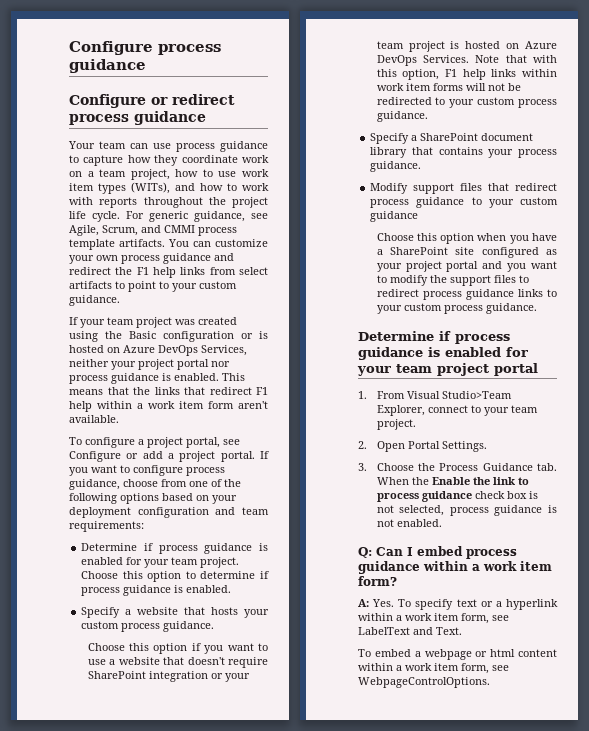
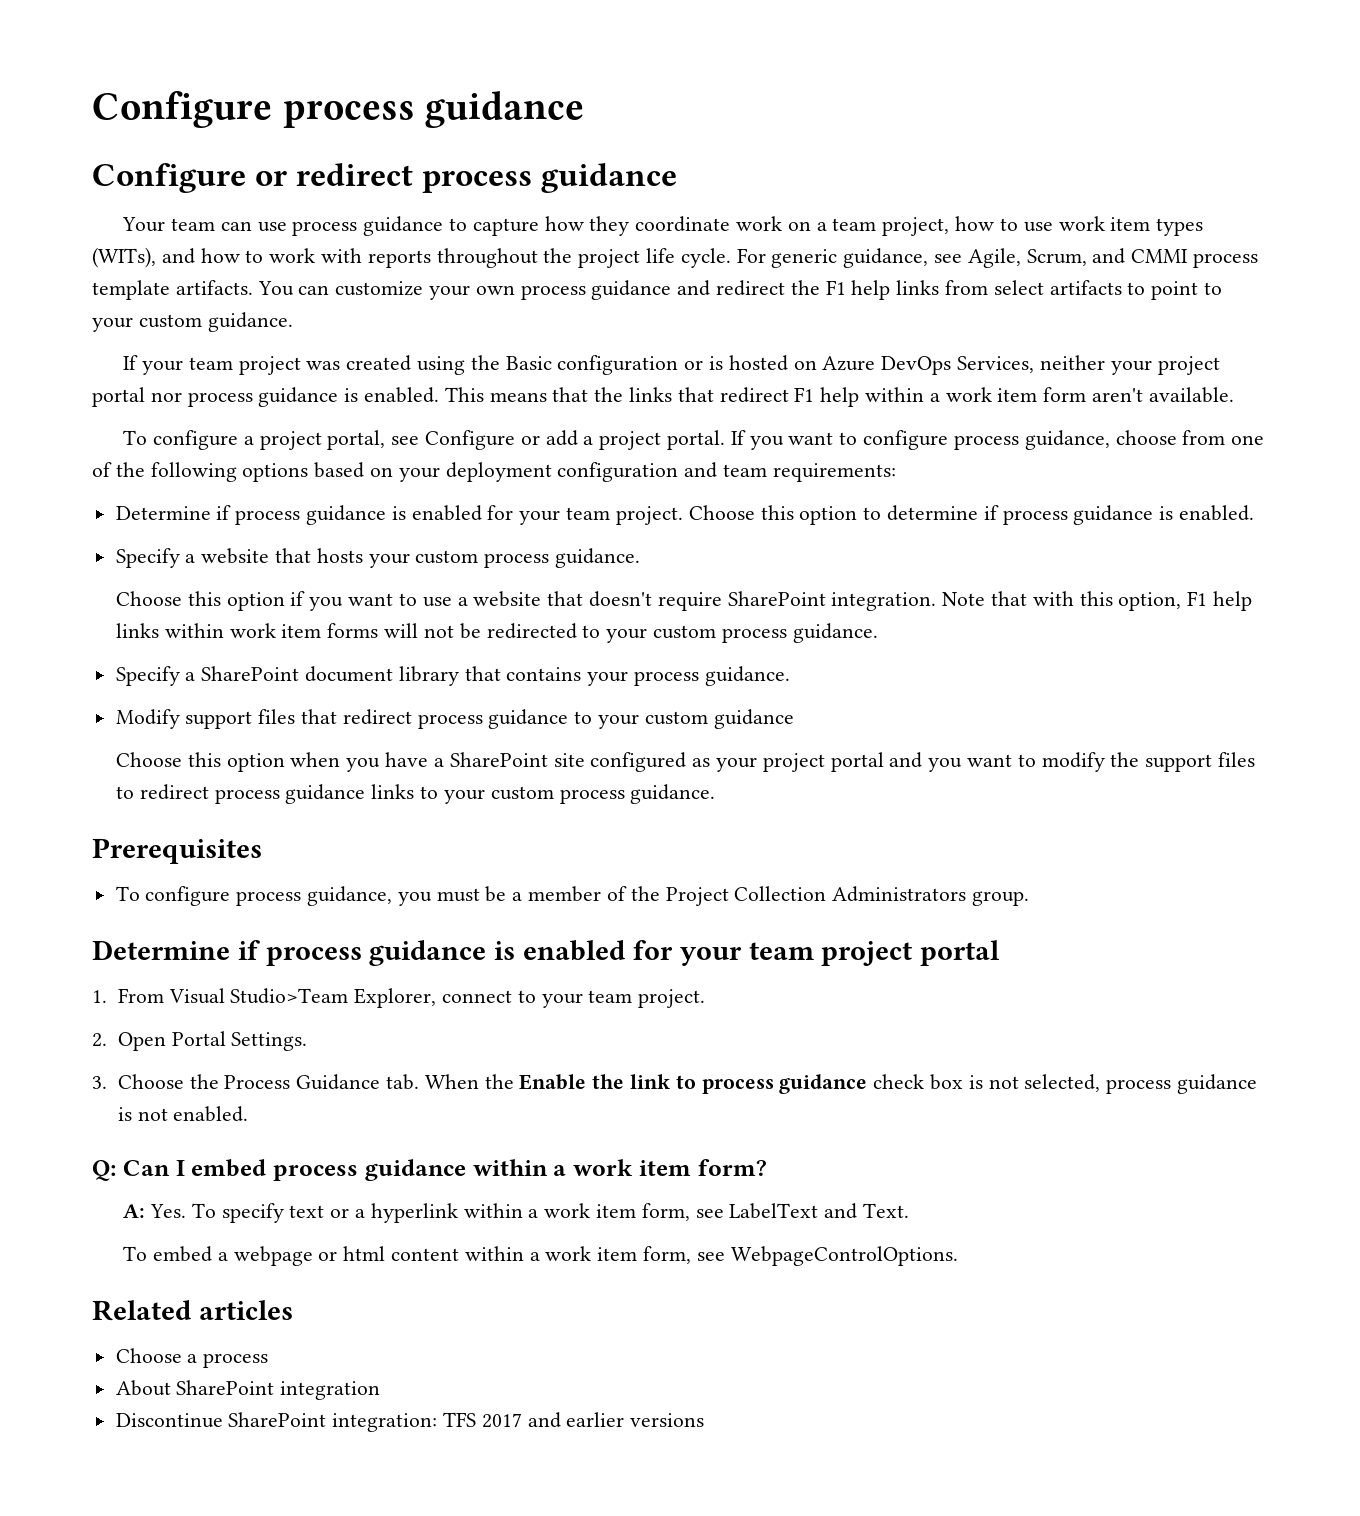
- Choose this option if you want to use a website that doesn't require SharePoint integration or your team project is hosted on Azure DevOps Services.
+ Choose this option if you want to use a website that doesn't require SharePoint integration.
+ Prerequisites
+ To configure process guidance, you must be a member of the Project Collection Administrators group.
+ Related articles
+ Choose a process
+ About SharePoint integration
+ Discontinue SharePoint integration: TFS 2017 and earlier versions

